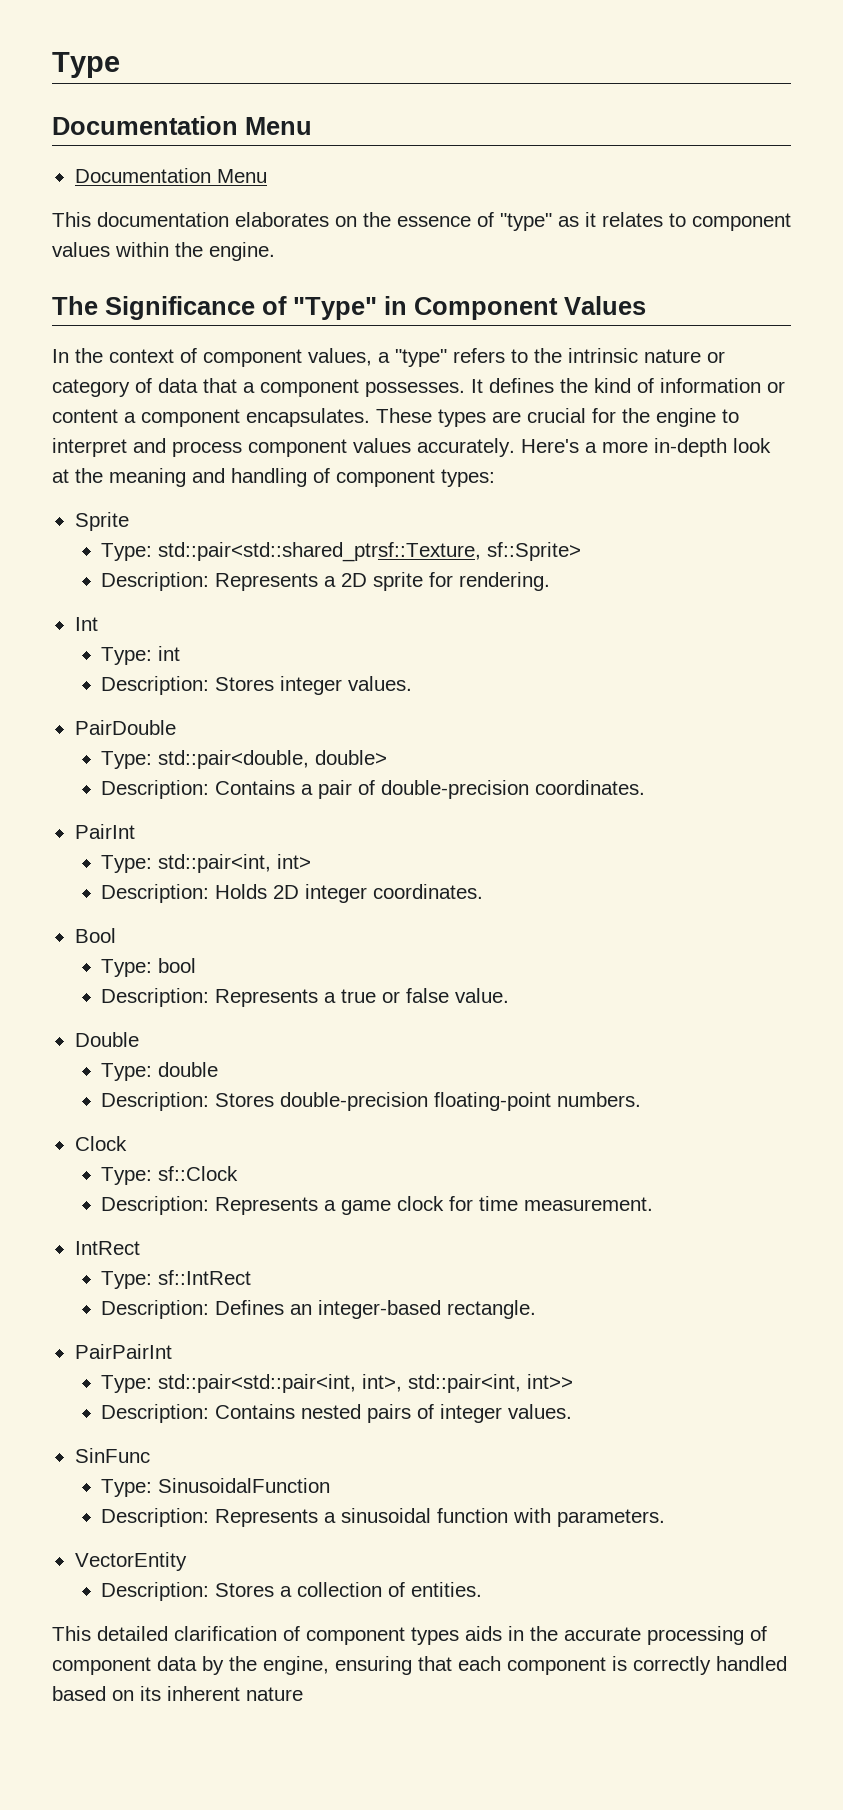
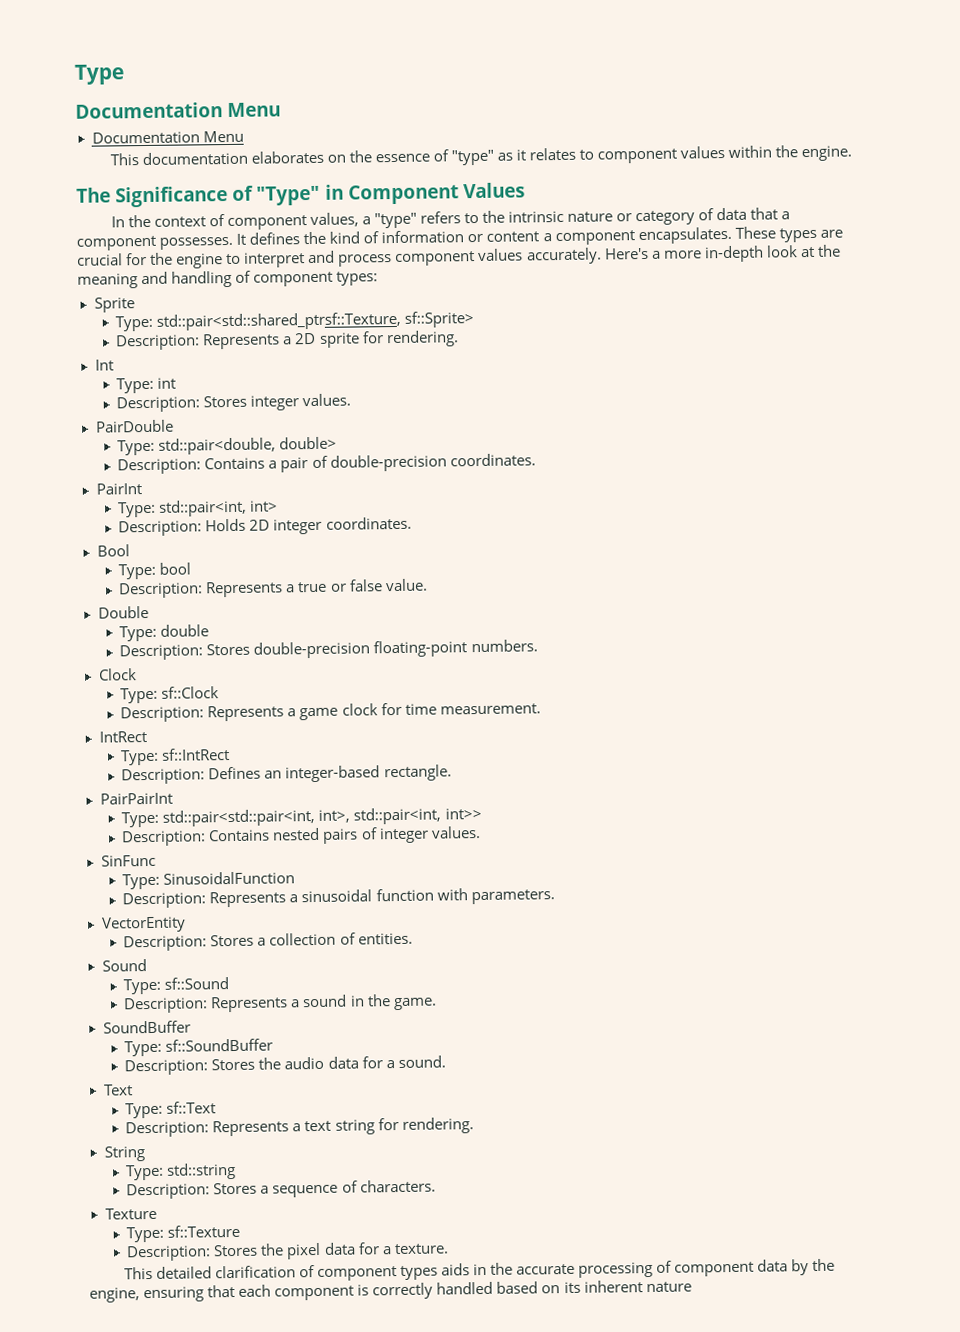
+ Sound
+ Type: sf::Sound
+ Description: Represents a sound in the game.
+ SoundBuffer
+ Type: sf::SoundBuffer
+ Description: Stores the audio data for a sound.
+ Text
+ Type: sf::Text
+ Description: Represents a text string for rendering.
+ String
+ Type: std::string
+ Description: Stores a sequence of characters.
+ Texture
+ Type: sf::Texture
+ Description: Stores the pixel data for a texture.

